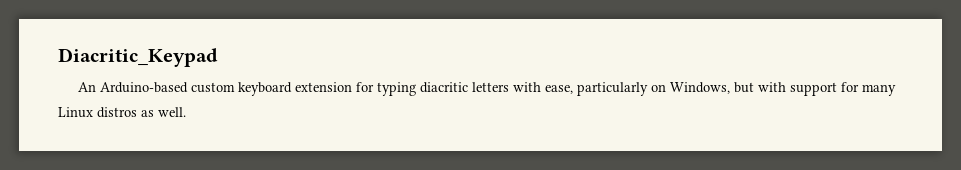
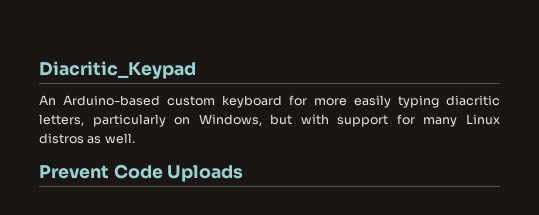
- An Arduino-based custom keyboard extension for typing diacritic letters with ease, particularly on Windows, but with support for many Linux distros as well.
+ An Arduino-based custom keyboard for more easily typing diacritic letters, particularly on Windows, but with support for many Linux distros as well.
+ Prevent Code Uploads

